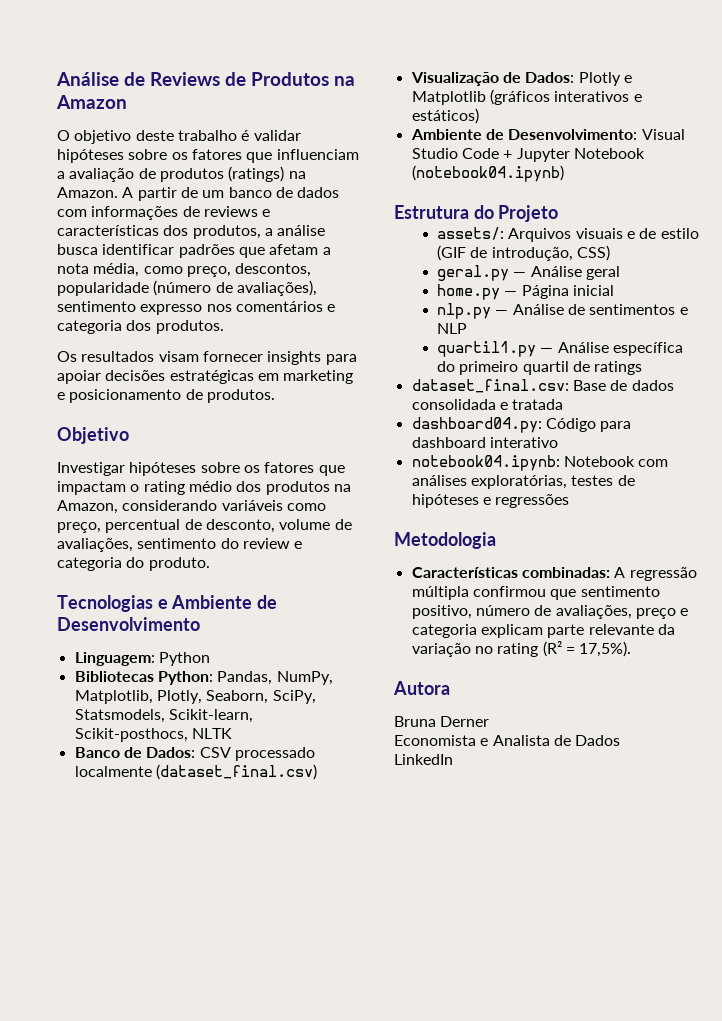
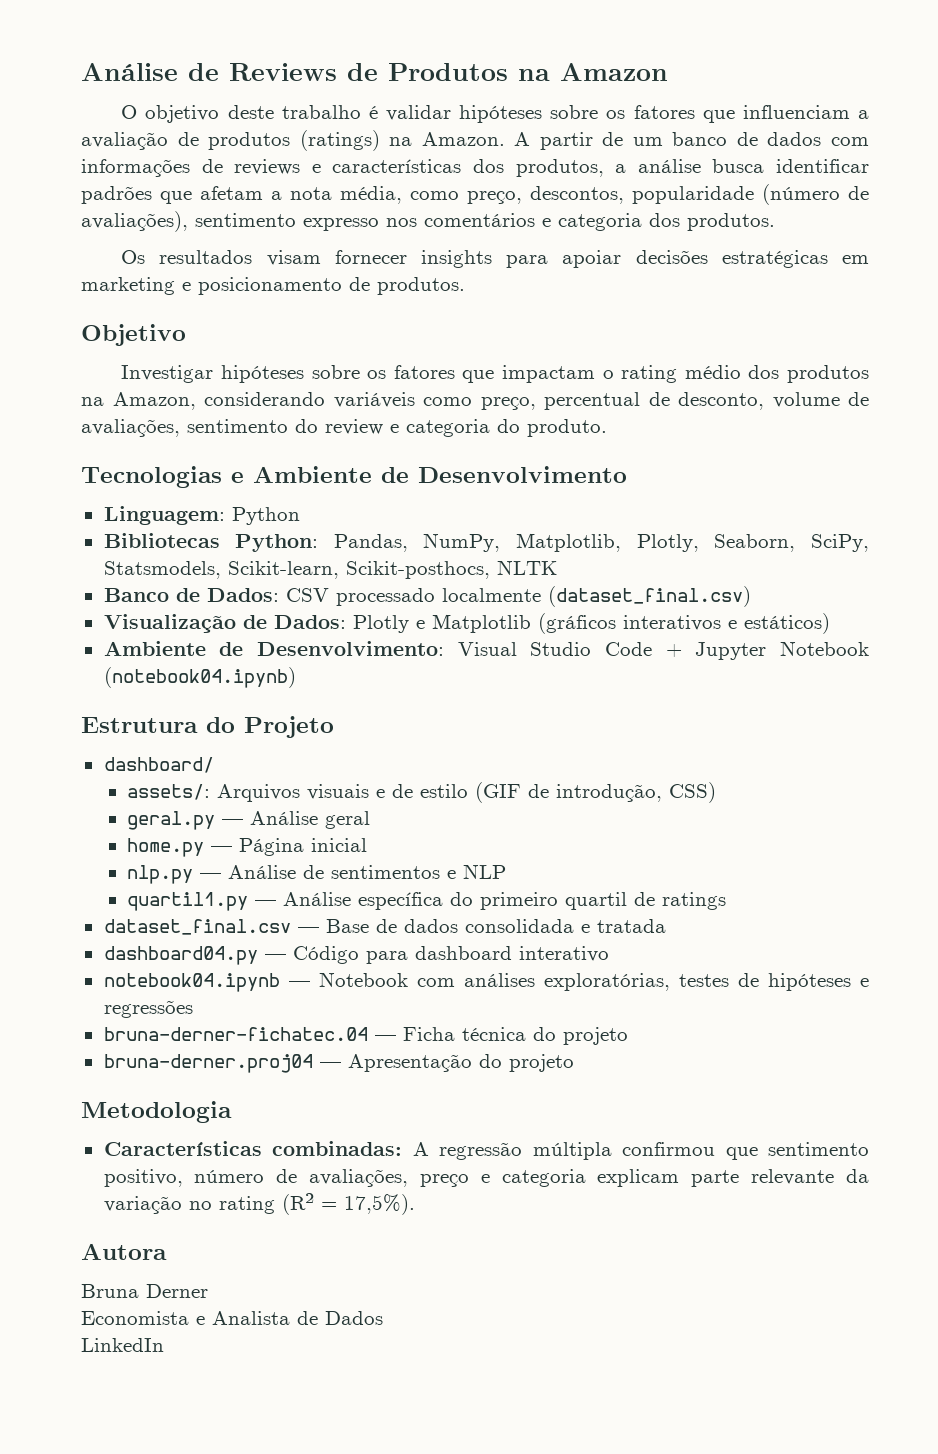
+ dashboard/
- dataset_final.csv: Base de dados consolidada e tratada
+ dataset_final.csv — Base de dados consolidada e tratada
- dashboard04.py: Código para dashboard interativo
+ dashboard04.py — Código para dashboard interativo
- notebook04.ipynb: Notebook com análises exploratórias, testes de hipóteses e regressões
+ notebook04.ipynb — Notebook com análises exploratórias, testes de hipóteses e regressões
+ bruna-derner-fichatec.04 — Ficha técnica do projeto
+ bruna-derner.proj04 — Apresentação do projeto

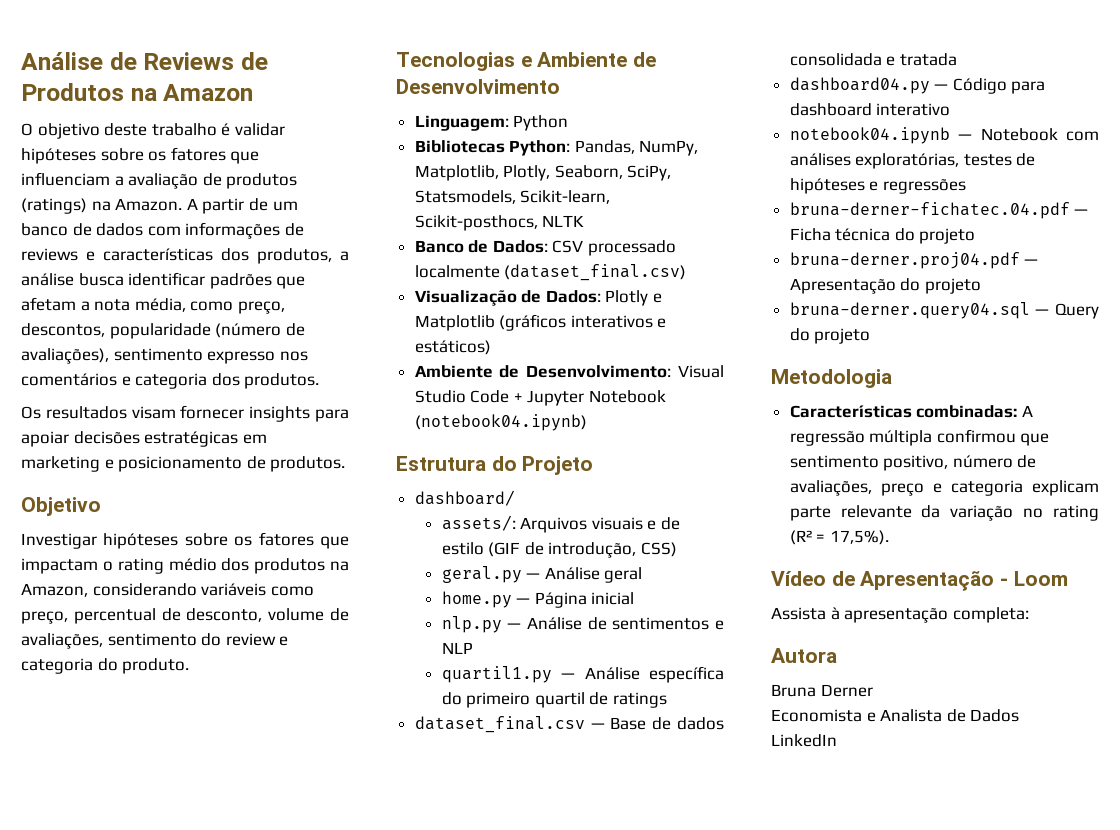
- bruna-derner-fichatec.04 — Ficha técnica do projeto
+ bruna-derner-fichatec.04.pdf — Ficha técnica do projeto
- bruna-derner.proj04 — Apresentação do projeto
+ bruna-derner.proj04.pdf — Apresentação do projeto
+ bruna-derner.query04.sql — Query do projeto
+ Vídeo de Apresentação - Loom
+ Assista à apresentação completa:

